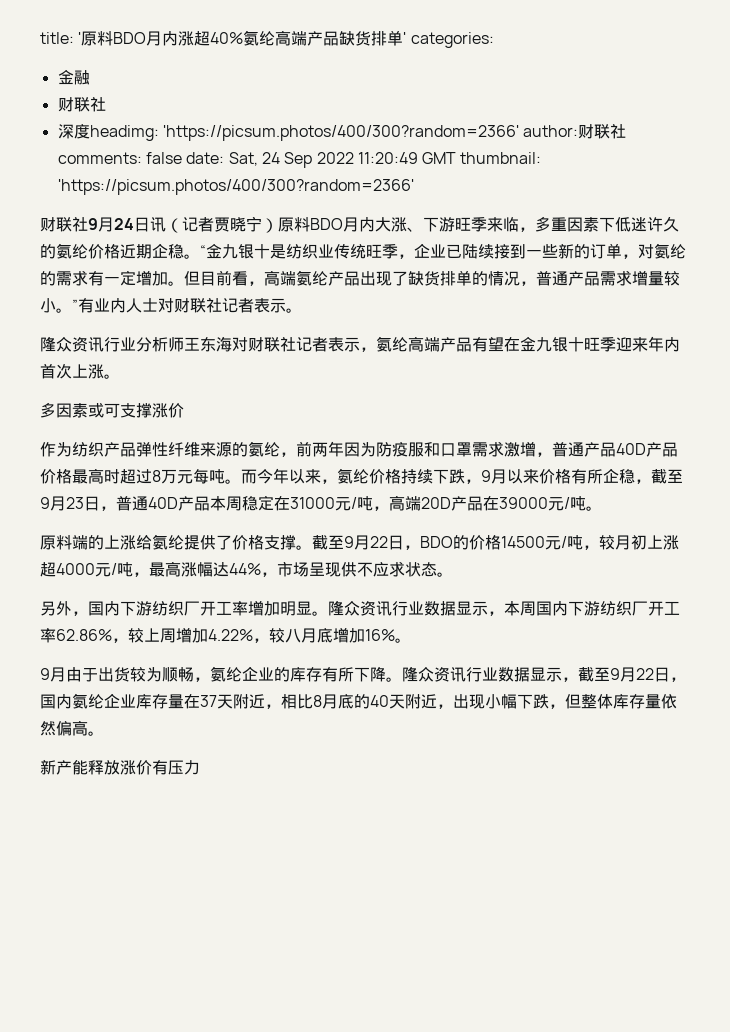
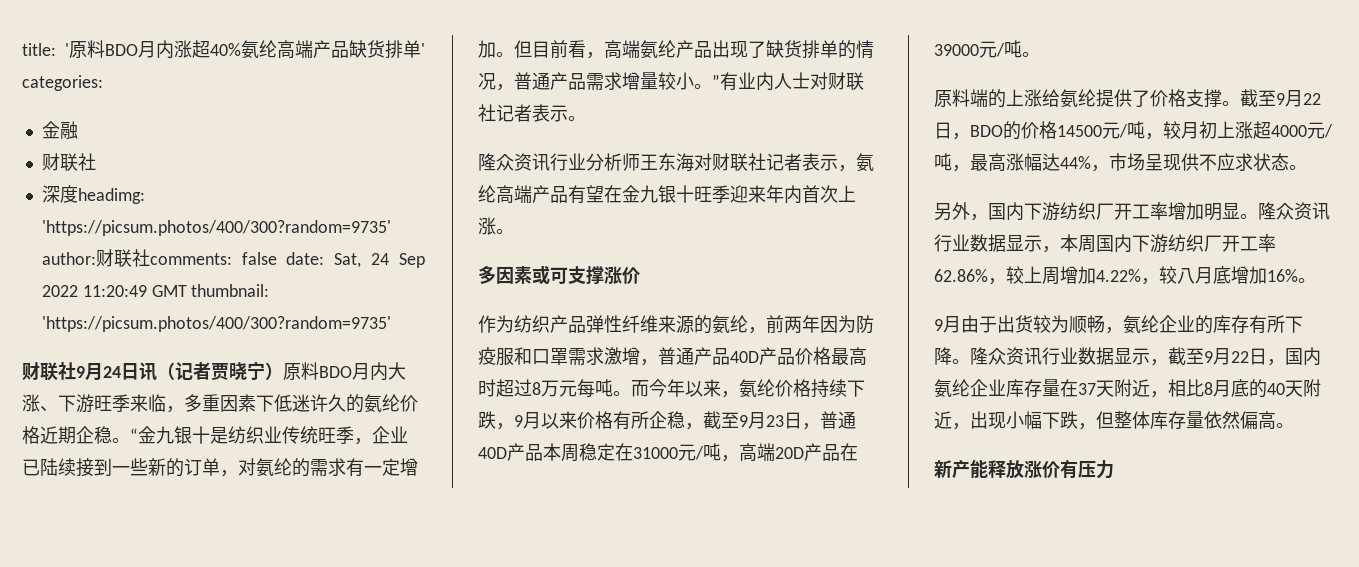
- 深度headimg: 'https://picsum.photos/400/300?random=2366' author:财联社comments: false date: Sat, 24 Sep 2022 11:20:49 GMT thumbnail: 'https://picsum.photos/400/300?random=2366'
+ 深度headimg: 'https://picsum.photos/400/300?random=9735' author:财联社comments: false date: Sat, 24 Sep 2022 11:20:49 GMT thumbnail: 'https://picsum.photos/400/300?random=9735'

